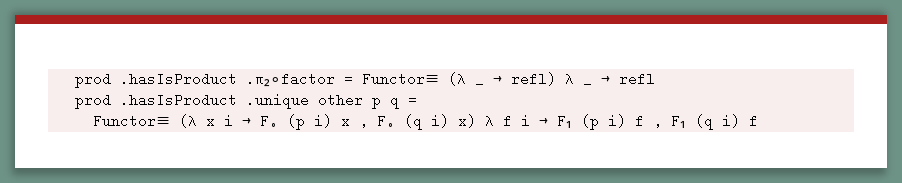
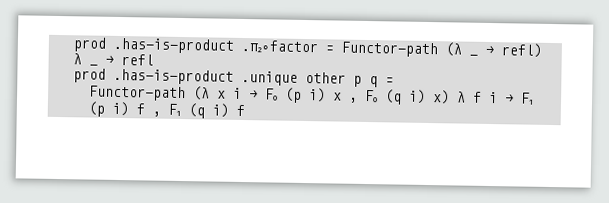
- prod .hasIsProduct .π₂∘factor = Functor≡ (λ _ → refl) λ _ → refl
+ prod .has-is-product .π₂∘factor = Functor-path (λ _ → refl) λ _ → refl
- prod .hasIsProduct .unique other p q =
+ prod .has-is-product .unique other p q =
- Functor≡ (λ x i → F₀ (p i) x , F₀ (q i) x) λ f i → F₁ (p i) f , F₁ (q i) f
+ Functor-path (λ x i → F₀ (p i) x , F₀ (q i) x) λ f i → F₁ (p i) f , F₁ (q i) f

